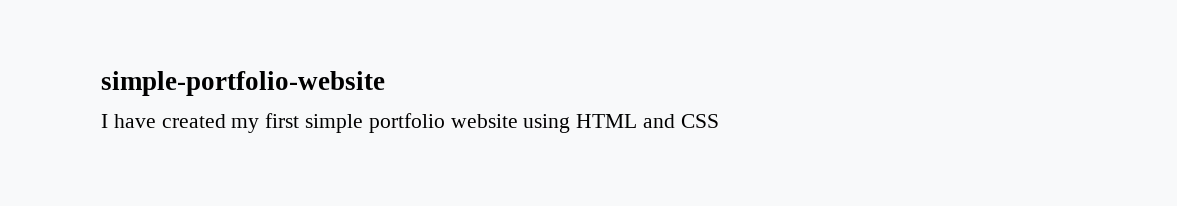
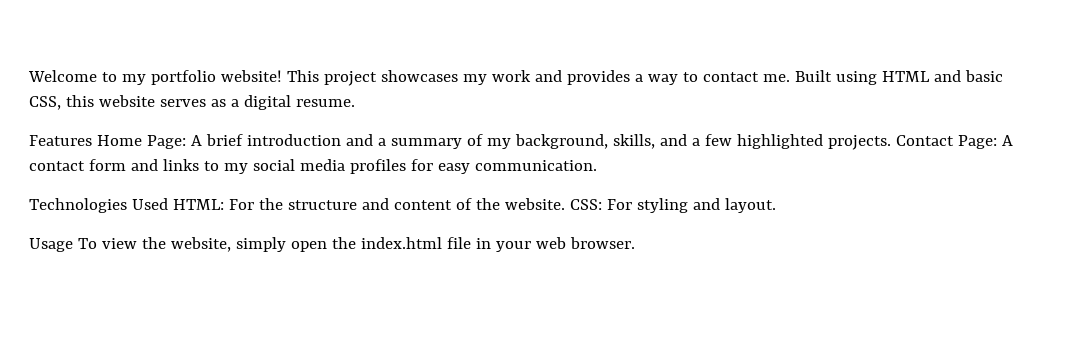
- simple-portfolio-website
- I have created my first simple portfolio website using HTML and CSS
+ Welcome to my portfolio website! This project showcases my work and provides a way to contact me. Built using HTML and basic CSS, this website serves as a digital resume.
+ Features Home Page: A brief introduction and a summary of my background, skills, and a few highlighted projects. Contact Page: A contact form and links to my social media profiles for easy communication.
+ Technologies Used HTML: For the structure and content of the website. CSS: For styling and layout.
+ Usage To view the website, simply open the index.html file in your web browser.

